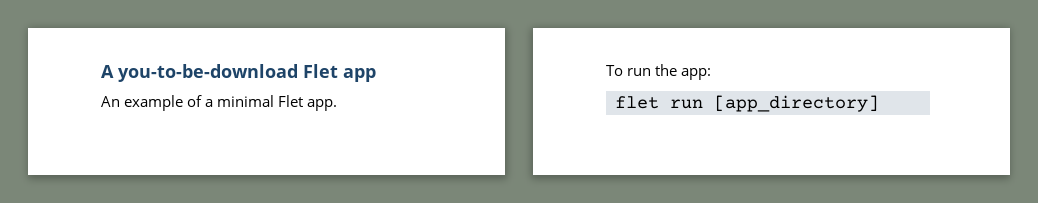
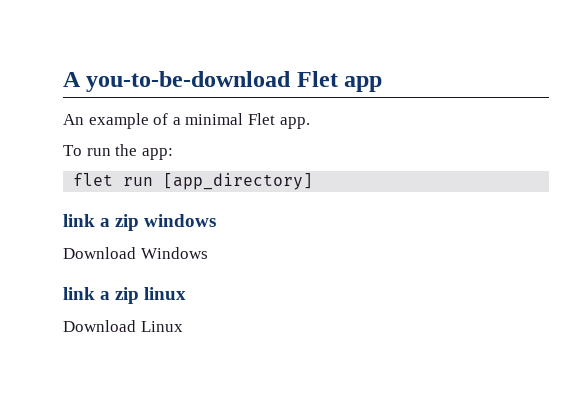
+ link a zip windows
+ Download Windows
+ link a zip linux
+ Download Linux

